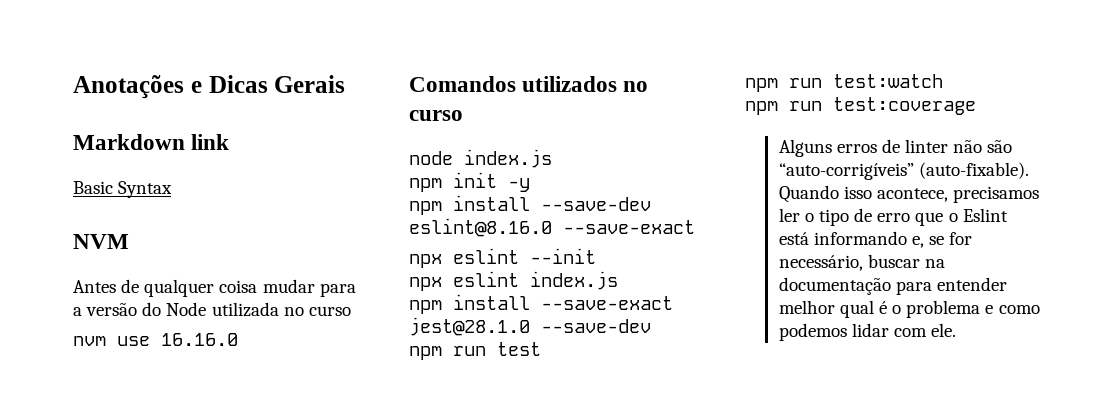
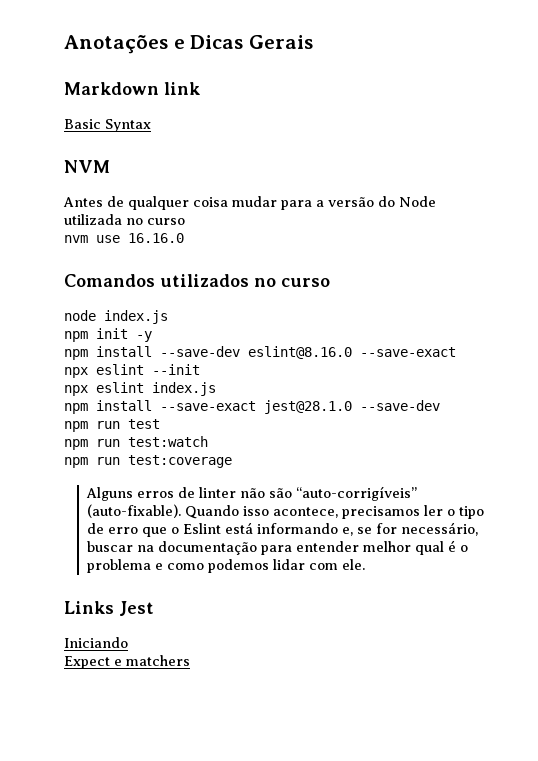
+ Links Jest
+ Iniciando
+ Expect e matchers

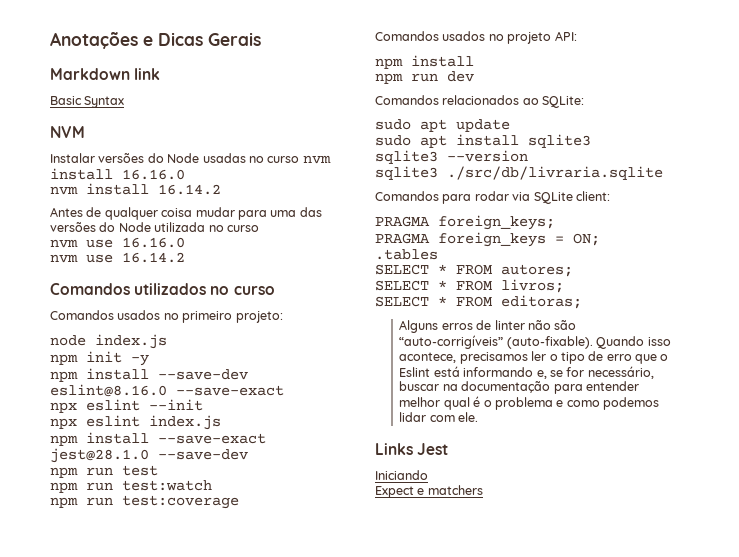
+ Instalar versões do Node usadas no curso nvm install 16.16.0
+ nvm install 16.14.2
- Antes de qualquer coisa mudar para a versão do Node utilizada no curso
+ Antes de qualquer coisa mudar para uma das versões do Node utilizada no curso
+ nvm use 16.14.2
+ Comandos usados no primeiro projeto:
+ Comandos usados no projeto API:
+ npm install
+ npm run dev
+ Comandos relacionados ao SQLite:
+ sudo apt update
+ sudo apt install sqlite3
+ sqlite3 --version
+ sqlite3 ./src/db/livraria.sqlite
+ Comandos para rodar via SQLite client:
+ PRAGMA foreign_keys;
+ PRAGMA foreign_keys = ON;
+ .tables
+ SELECT * FROM autores;
+ SELECT * FROM livros;
+ SELECT * FROM editoras;

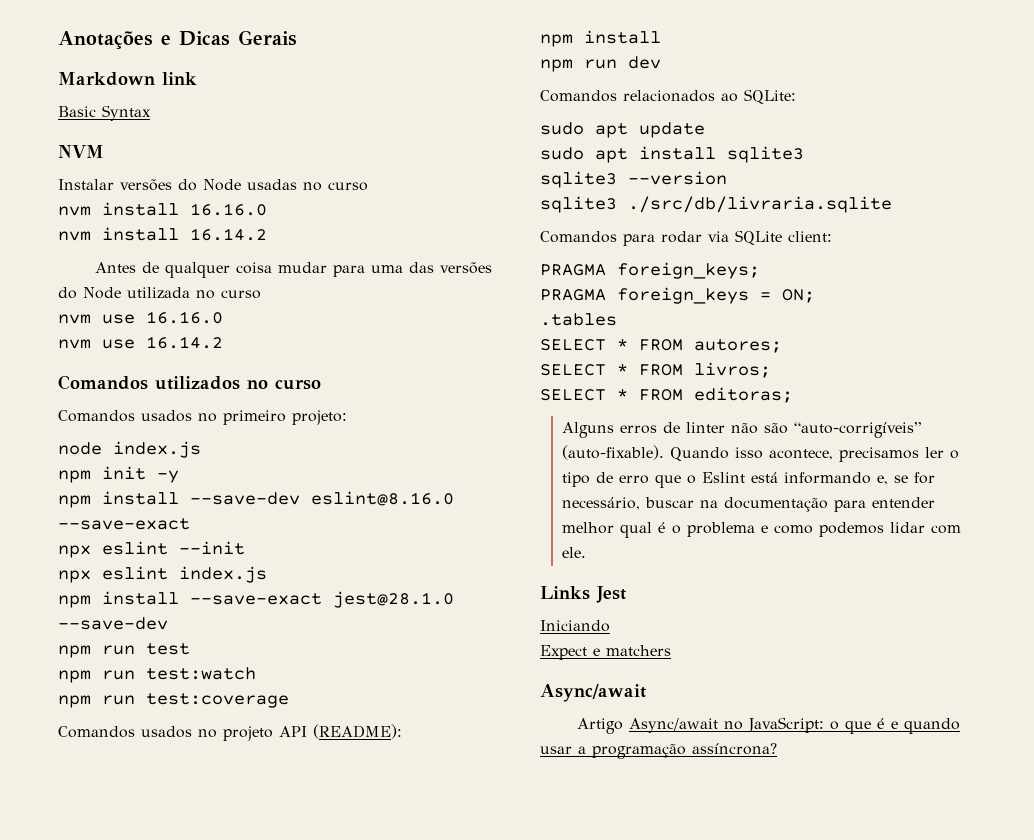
- Instalar versões do Node usadas no curso nvm install 16.16.0
+ Instalar versões do Node usadas no curso
+ nvm install 16.16.0
- Comandos usados no projeto API:
+ Comandos usados no projeto API (README):
  Expect e matchers
+ Async/await
+ Artigo Async/await no JavaScript: o que é e quando usar a programação assíncrona?

